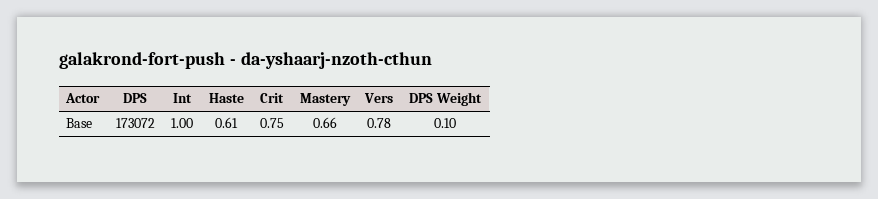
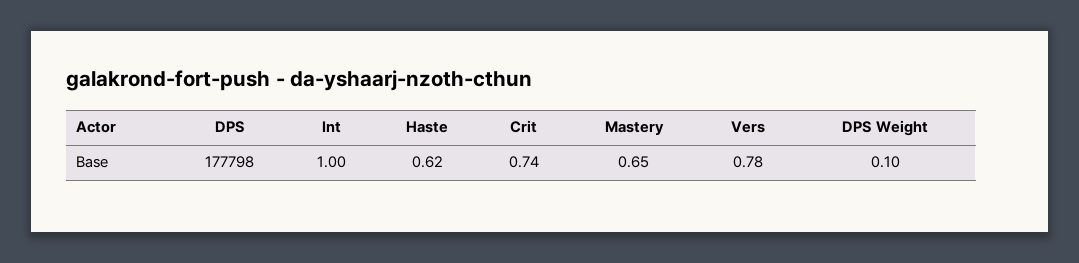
- Base | 173072 | 1.00 | 0.61 | 0.75 | 0.66 | 0.78 | 0.10
+ Base | 177798 | 1.00 | 0.62 | 0.74 | 0.65 | 0.78 | 0.10

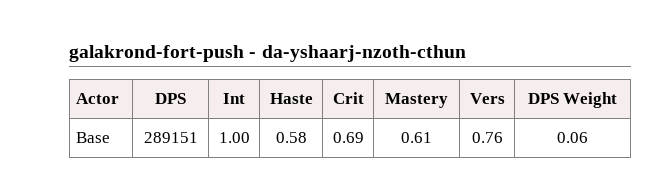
- Base | 177798 | 1.00 | 0.62 | 0.74 | 0.65 | 0.78 | 0.10
+ Base | 289151 | 1.00 | 0.58 | 0.69 | 0.61 | 0.76 | 0.06

